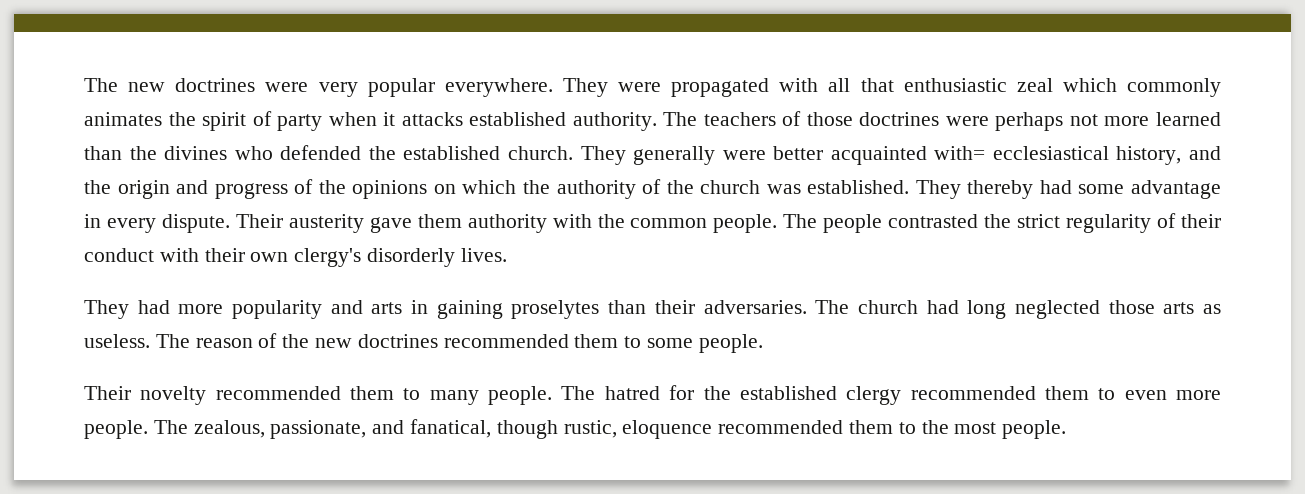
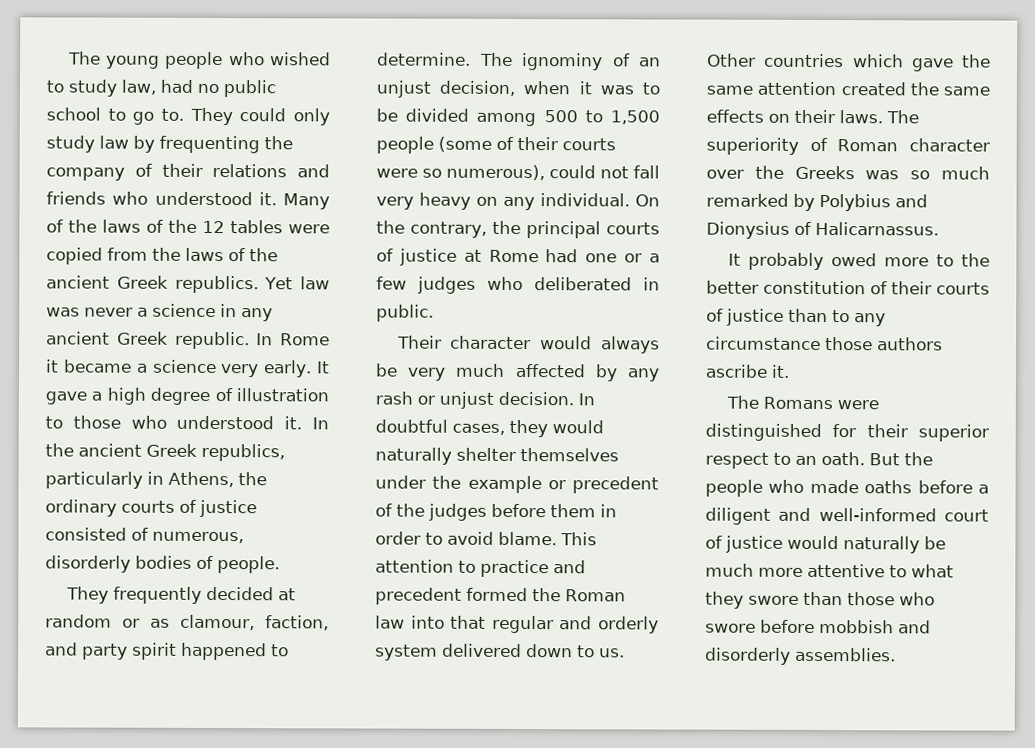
- The new doctrines were very popular everywhere. They were propagated with all that enthusiastic zeal which commonly animates the spirit of party when it attacks established authority. The teachers of those doctrines were perhaps not more learned than the divines who defended the established church. They generally were better acquainted with= ecclesiastical history, and the origin and progress of the opinions on which the authority of the church was established. They thereby had some advantage in every dispute. Their austerity gave them authority with the common people. The people contrasted the strict regularity of their conduct with their own clergy's disorderly lives.
- They had more popularity and arts in gaining proselytes than their adversaries. The church had long neglected those arts as useless. The reason of the new doctrines recommended them to some people.
- Their novelty recommended them to many people. The hatred for the established clergy recommended them to even more people. The zealous, passionate, and fanatical, though rustic, eloquence recommended them to the most people.
+ The young people who wished to study law, had no public school to go to. They could only study law by frequenting the company of their relations and friends who understood it. Many of the laws of the 12 tables were copied from the laws of the ancient Greek republics. Yet law was never a science in any ancient Greek republic. In Rome it became a science very early. It gave a high degree of illustration to those who understood it. In the ancient Greek republics, particularly in Athens, the ordinary courts of justice consisted of numerous, disorderly bodies of people.
+ They frequently decided at random or as clamour, faction, and party spirit happened to determine. The ignominy of an unjust decision, when it was to be divided among 500 to 1,500 people (some of their courts were so numerous), could not fall very heavy on any individual. On the contrary, the principal courts of justice at Rome had one or a few judges who deliberated in public.
+ Their character would always be very much affected by any rash or unjust decision. In doubtful cases, they would naturally shelter themselves under the example or precedent of the judges before them in order to avoid blame. This attention to practice and precedent formed the Roman law into that regular and orderly system delivered down to us. Other countries which gave the same attention created the same effects on their laws. The superiority of Roman character over the Greeks was so much remarked by Polybius and Dionysius of Halicarnassus.
+ It probably owed more to the better constitution of their courts of justice than to any circumstance those authors ascribe it.
+ The Romans were distinguished for their superior respect to an oath. But the people who made oaths before a diligent and well-informed court of justice would naturally be much more attentive to what they swore than those who swore before mobbish and disorderly assemblies.

